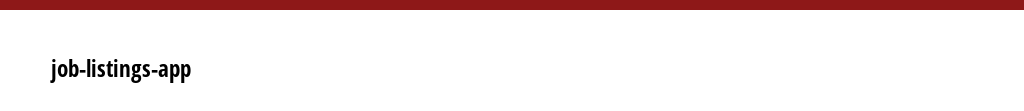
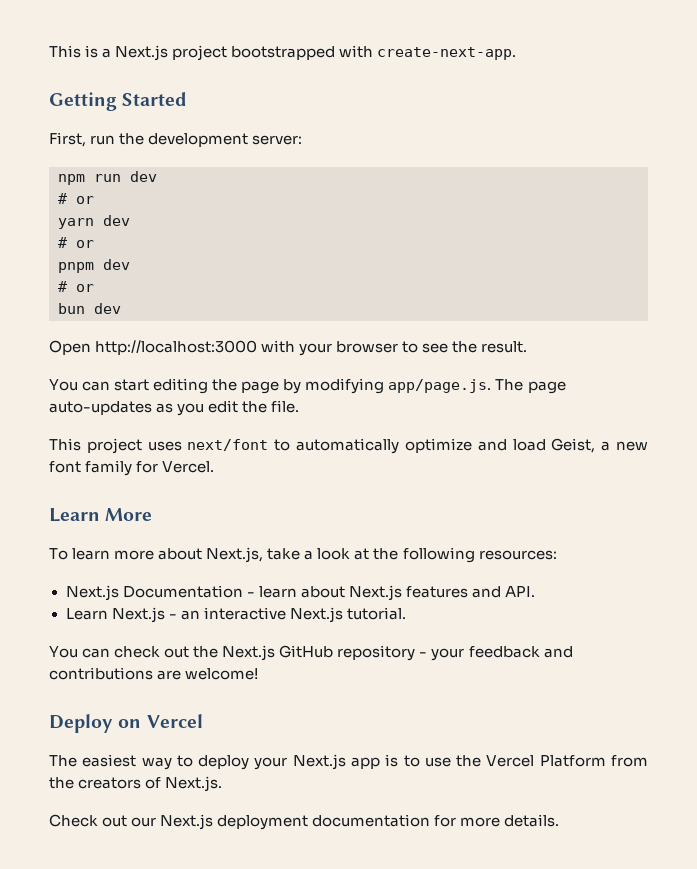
- job-listings-app
+ This is a Next.js project bootstrapped with create-next-app.
+ Getting Started
+ First, run the development server:
+ npm run dev
+ # or
+ yarn dev
+ # or
+ pnpm dev
+ # or
+ bun dev
+ Open http://localhost:3000 with your browser to see the result.
+ You can start editing the page by modifying app/page.js. The page auto-updates as you edit the file.
+ This project uses next/font to automatically optimize and load Geist, a new font family for Vercel.
+ Learn More
+ To learn more about Next.js, take a look at the following resources:
+ Next.js Documentation - learn about Next.js features and API.
+ Learn Next.js - an interactive Next.js tutorial.
+ You can check out the Next.js GitHub repository - your feedback and contributions are welcome!
+ Deploy on Vercel
+ The easiest way to deploy your Next.js app is to use the Vercel Platform from the creators of Next.js.
+ Check out our Next.js deployment documentation for more details.

